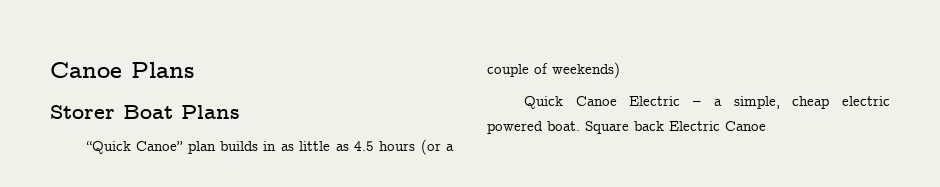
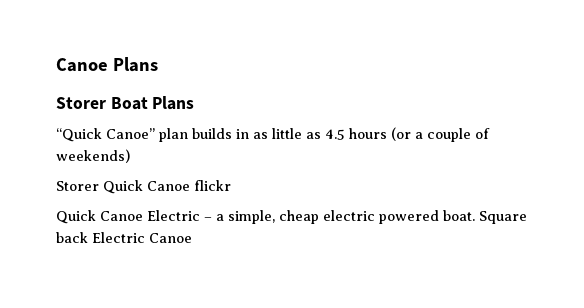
+ Storer Quick Canoe flickr

